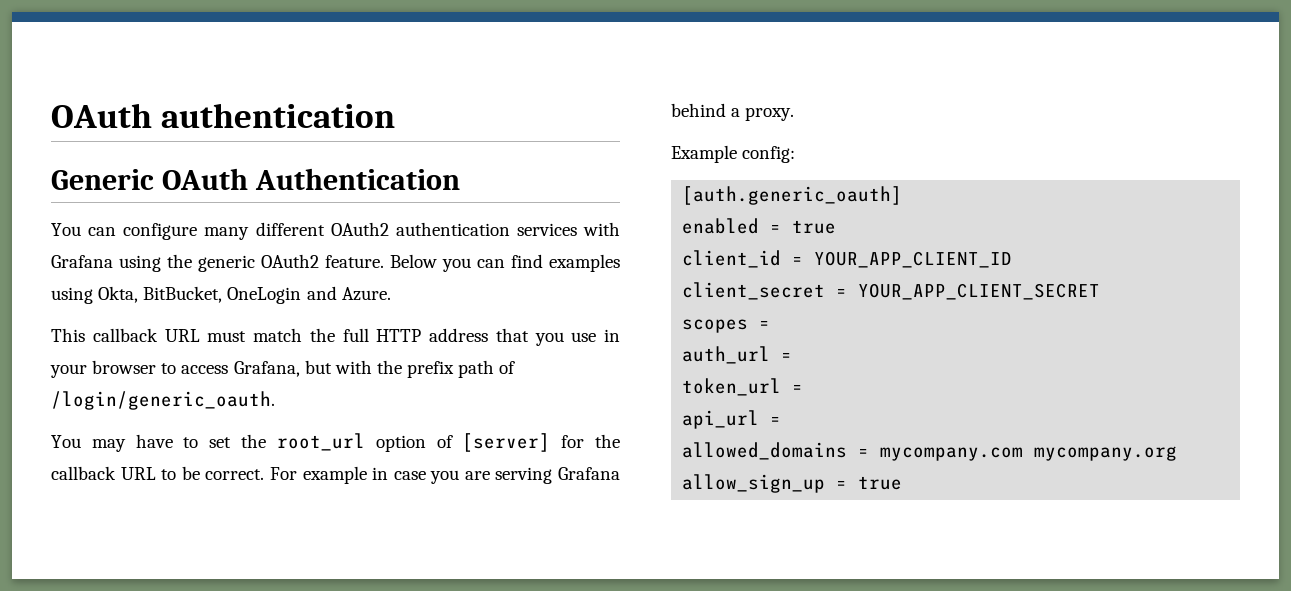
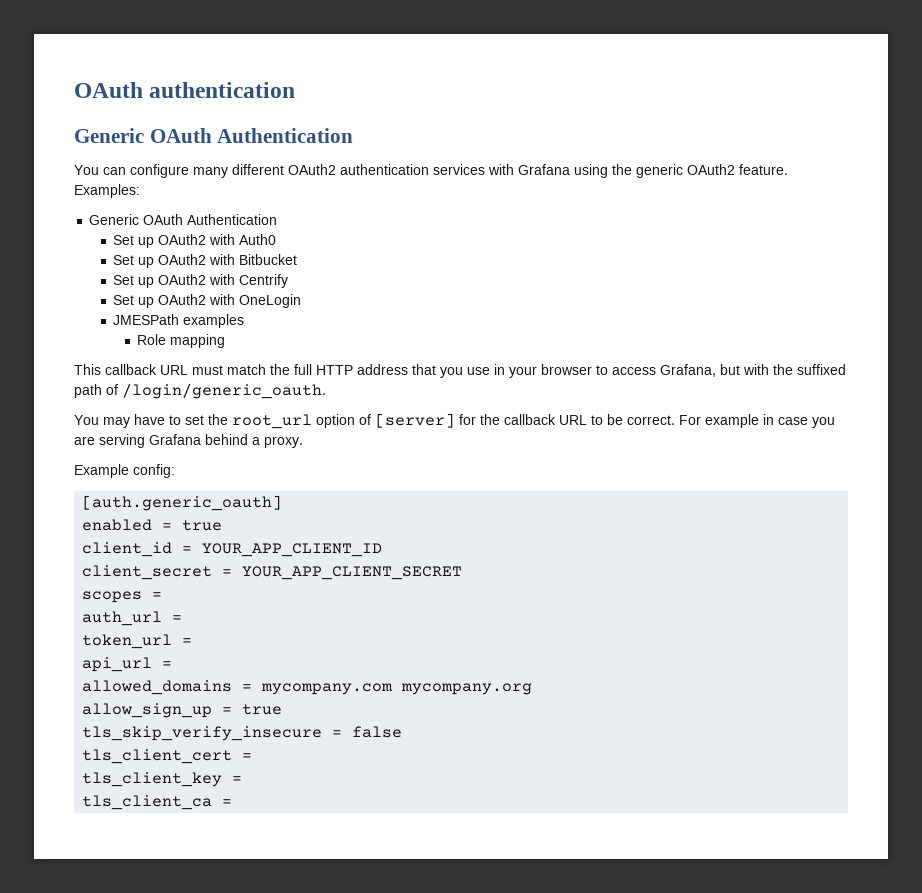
- Below you can find examples using Okta, BitBucket, OneLogin and Azure.
+ Examples:
+ Generic OAuth Authentication
+ Set up OAuth2 with Auth0
+ Set up OAuth2 with Bitbucket
+ Set up OAuth2 with Centrify
+ Set up OAuth2 with OneLogin
+ JMESPath examples
+ Role mapping
- This callback URL must match the full HTTP address that you use in your browser to access Grafana, but with the prefix path of /login/generic_oauth.
+ This callback URL must match the full HTTP address that you use in your browser to access Grafana, but with the suffixed path of /login/generic_oauth.
+ tls_skip_verify_insecure = false
+ tls_client_cert =
+ tls_client_key =
+ tls_client_ca =

